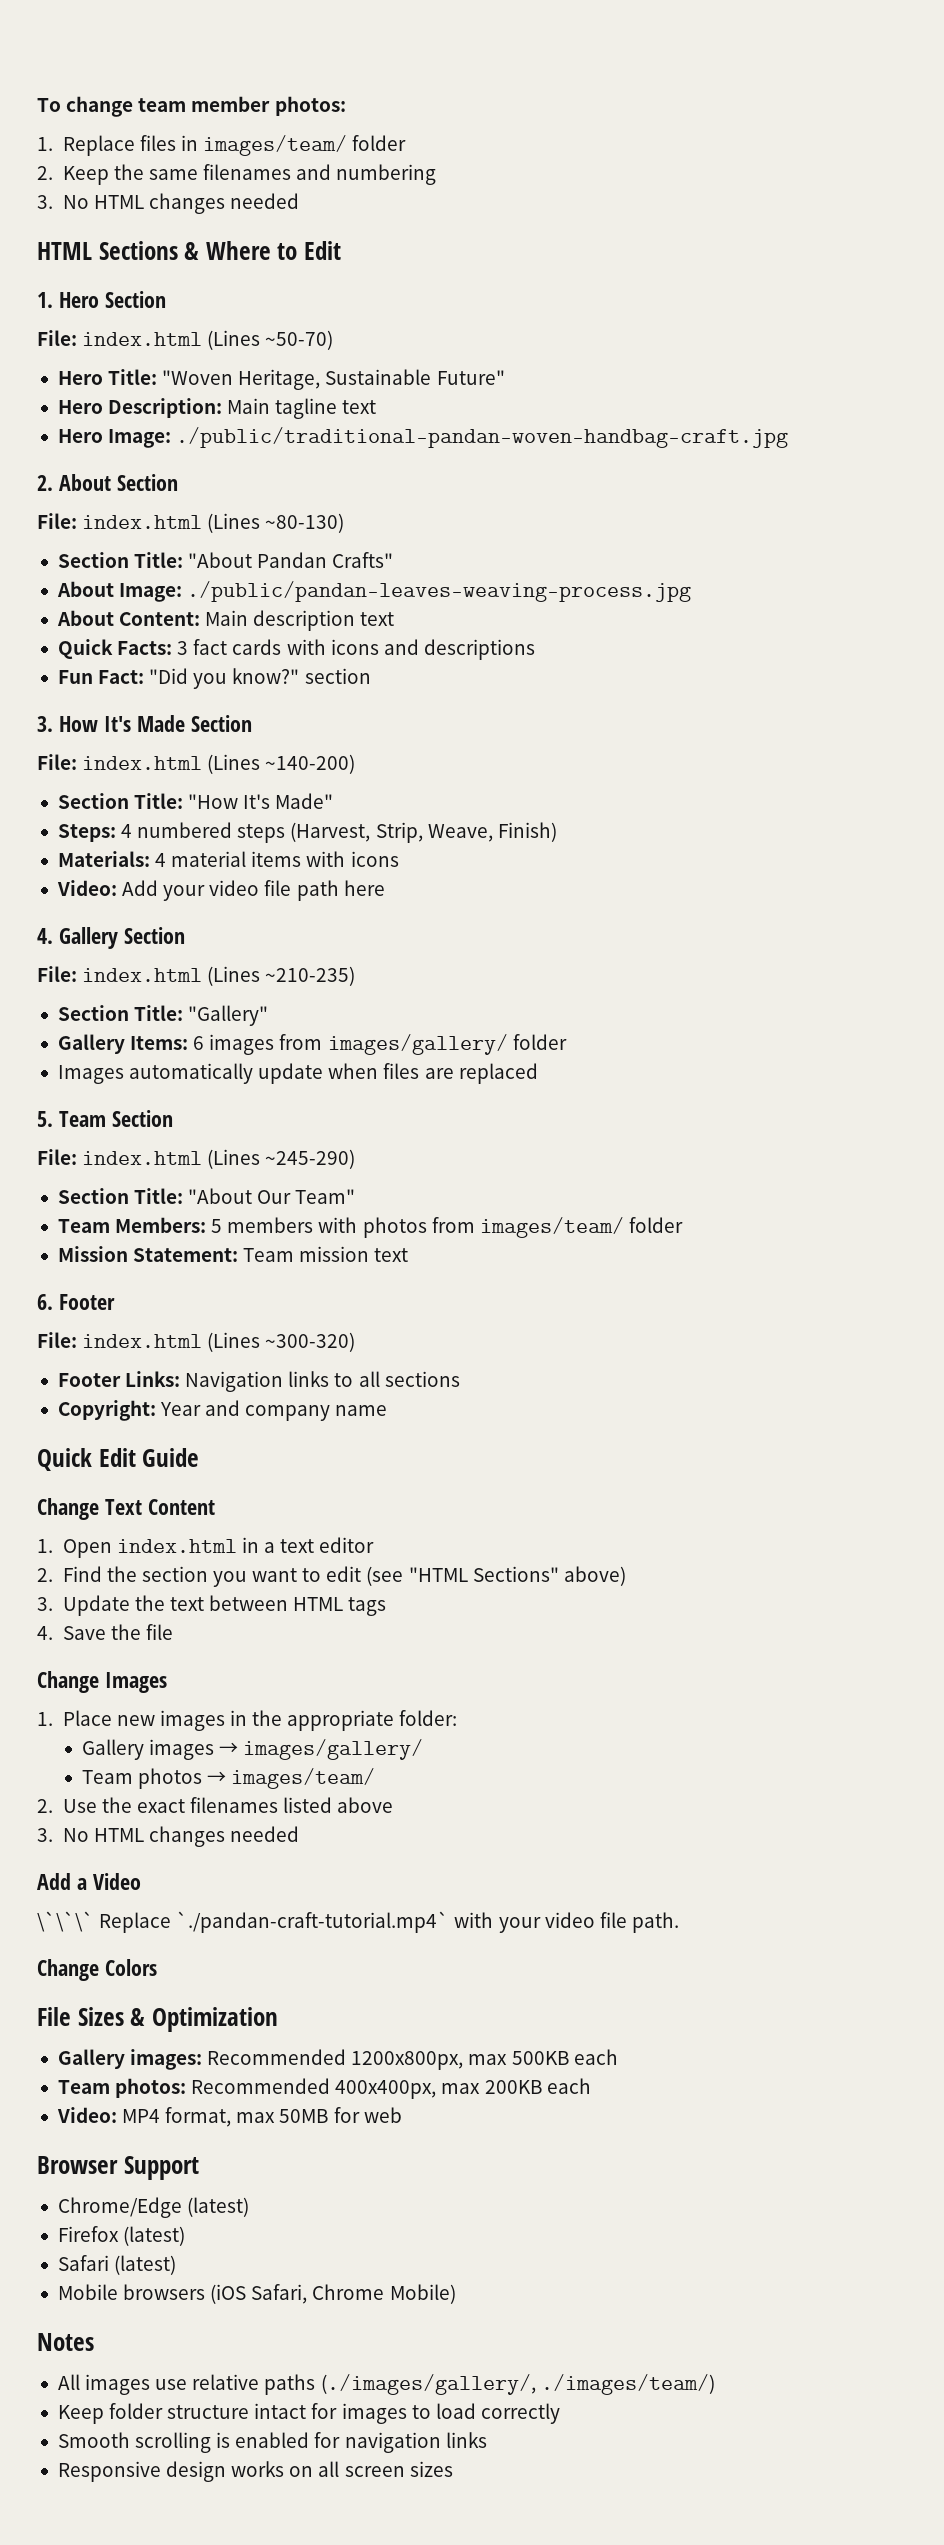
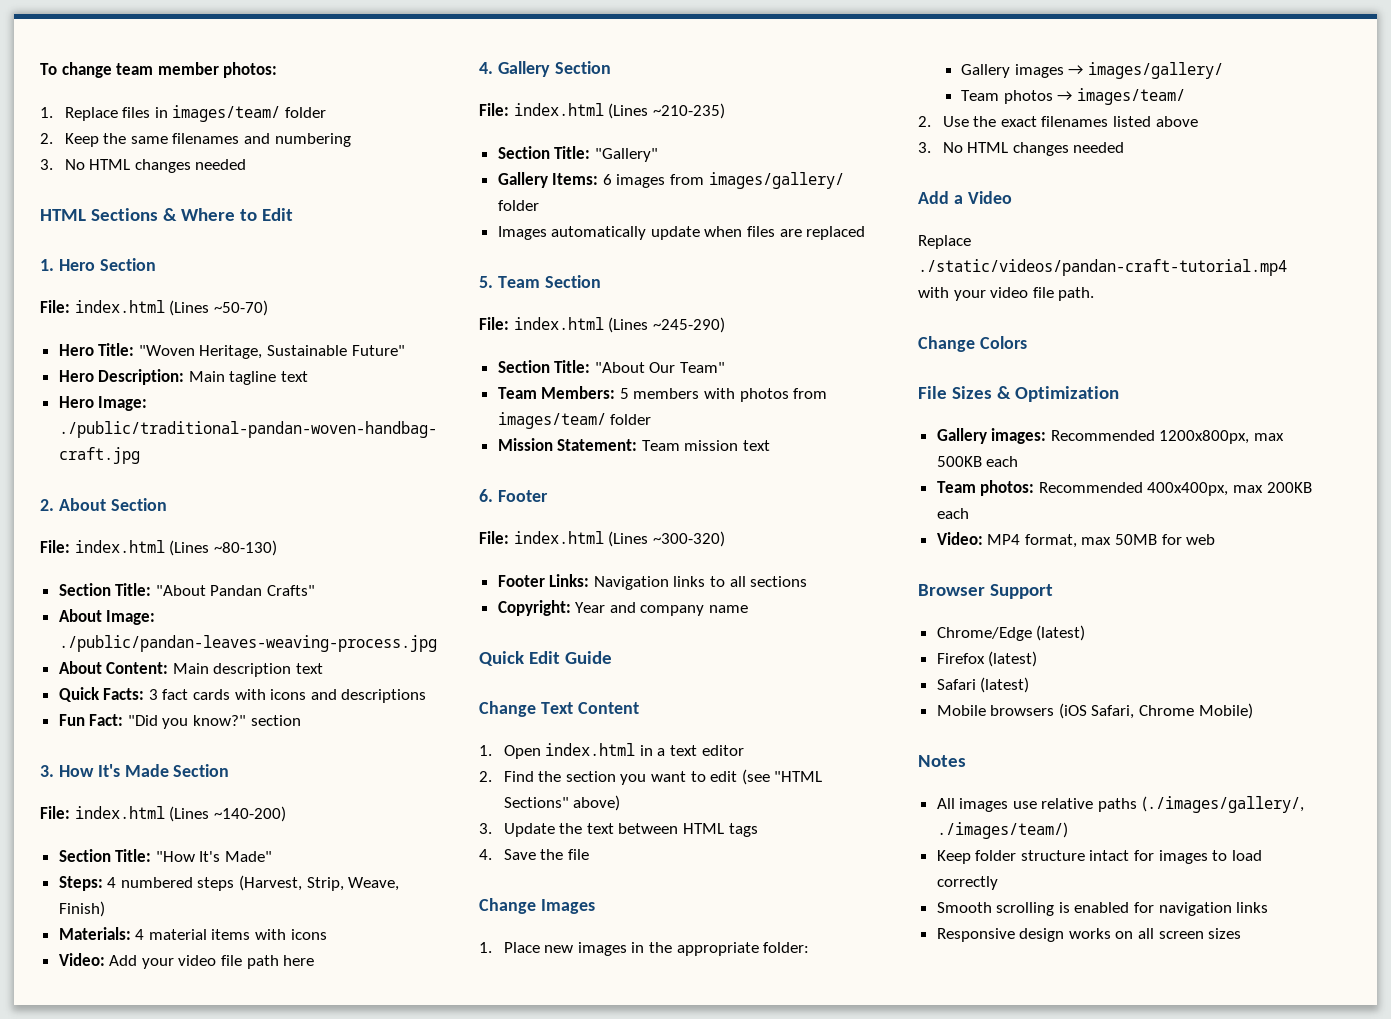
- \`\`\` Replace `./pandan-craft-tutorial.mp4` with your video file path.
+ Replace ./static/videos/pandan-craft-tutorial.mp4 with your video file path.

